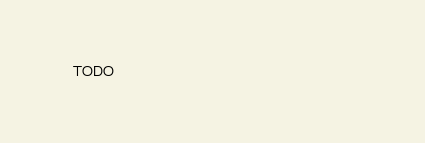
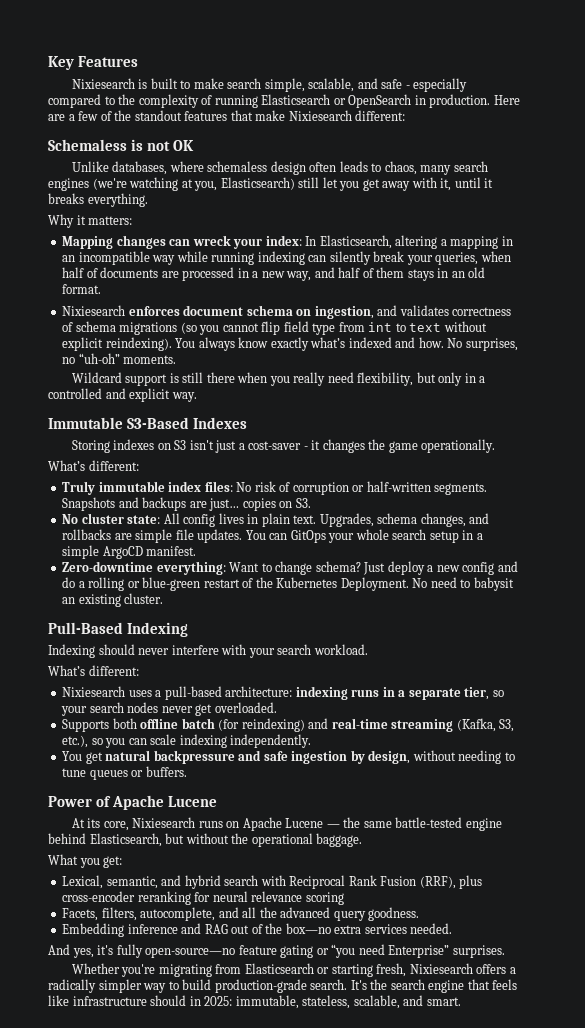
- TODO
+ Key Features
+ Nixiesearch is built to make search simple, scalable, and safe - especially compared to the complexity of running Elasticsearch or OpenSearch in production. Here are a few of the standout features that make Nixiesearch different:
+ Schemaless is not OK
+ Unlike databases, where schemaless design often leads to chaos, many search engines (we're watching at you, Elasticsearch) still let you get away with it, until it breaks everything.
+ Why it matters:
+ Mapping changes can wreck your index: In Elasticsearch, altering a mapping in an incompatible way while running indexing can silently break your queries, when half of documents are processed in a new way, and half of them stays in an old format.
+ Nixiesearch enforces document schema on ingestion, and validates correctness of schema migrations (so you cannot flip field type from int to text without explicit reindexing). You always know exactly what’s indexed and how. No surprises, no “uh-oh” moments.
+ Wildcard support is still there when you really need flexibility, but only in a controlled and explicit way.
+ Immutable S3-Based Indexes
+ Storing indexes on S3 isn't just a cost-saver - it changes the game operationally.
+ What’s different:
+ Truly immutable index files: No risk of corruption or half-written segments. Snapshots and backups are just… copies on S3.
+ No cluster state: All config lives in plain text. Upgrades, schema changes, and rollbacks are simple file updates. You can GitOps your whole search setup in a simple ArgoCD manifest.
+ Zero-downtime everything: Want to change schema? Just deploy a new config and do a rolling or blue-green restart of the Kubernetes Deployment. No need to babysit an existing cluster.
+ Pull-Based Indexing
+ Indexing should never interfere with your search workload.
+ What’s different:
+ Nixiesearch uses a pull-based architecture: indexing runs in a separate tier, so your search nodes never get overloaded.
+ Supports both offline batch (for reindexing) and real-time streaming (Kafka, S3, etc.), so you can scale indexing independently.
+ You get natural backpressure and safe ingestion by design, without needing to tune queues or buffers.
+ Power of Apache Lucene
+ At its core, Nixiesearch runs on Apache Lucene — the same battle-tested engine behind Elasticsearch, but without the operational baggage.
+ What you get:
+ Lexical, semantic, and hybrid search with Reciprocal Rank Fusion (RRF), plus cross-encoder reranking for neural relevance scoring
+ Facets, filters, autocomplete, and all the advanced query goodness.
+ Embedding inference and RAG out of the box—no extra services needed.
+ And yes, it's fully open-source—no feature gating or “you need Enterprise” surprises.
+ Whether you're migrating from Elasticsearch or starting fresh, Nixiesearch offers a radically simpler way to build production-grade search. It's the search engine that feels like infrastructure should in 2025: immutable, stateless, scalable, and smart.

